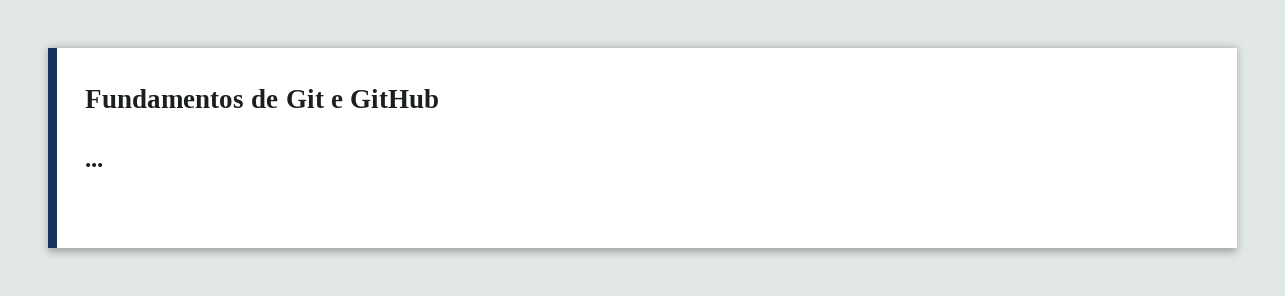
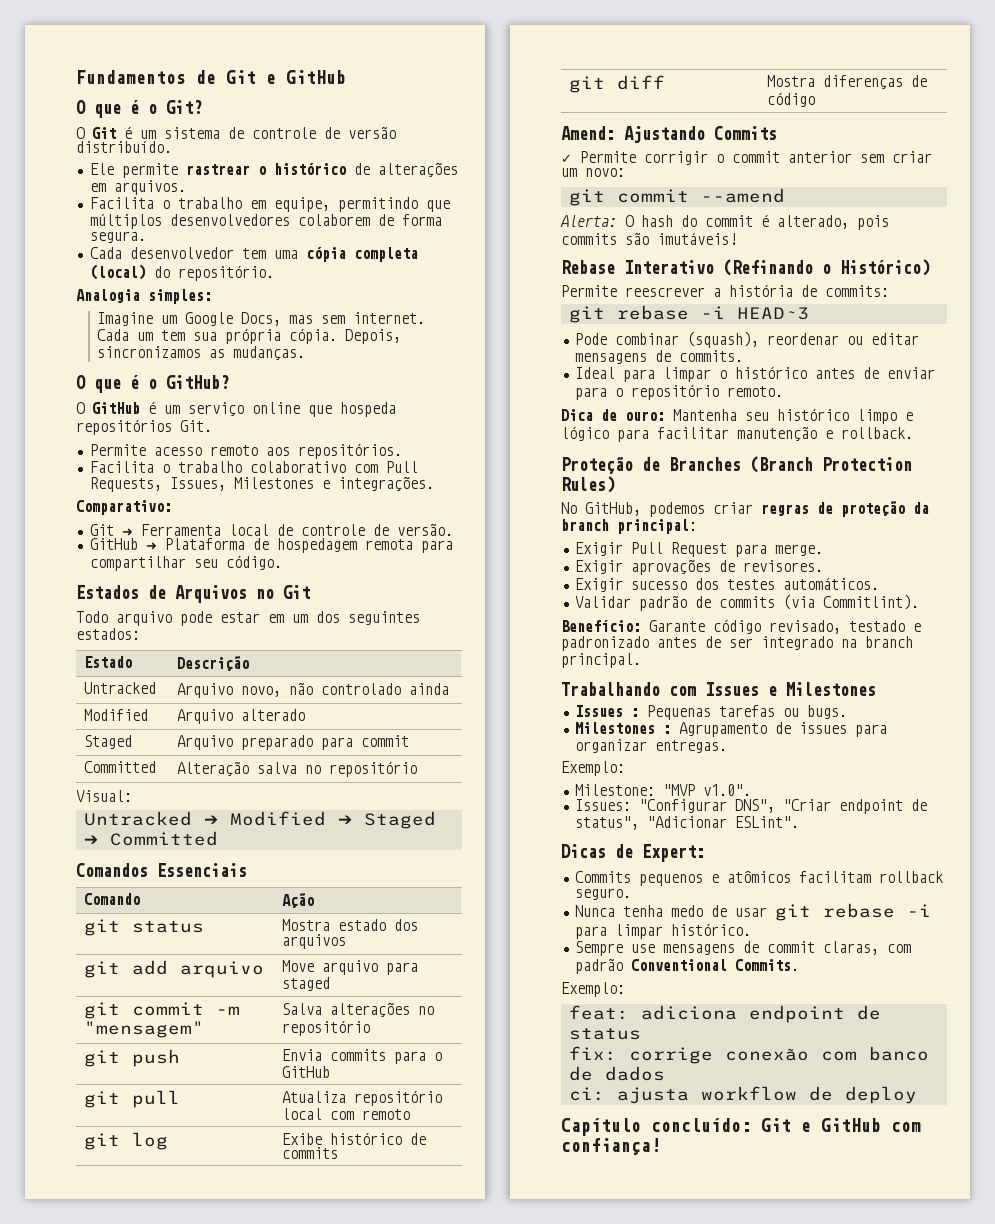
- ...
+ O que é o Git?
+ O Git é um sistema de controle de versão distribuído.
+ Ele permite rastrear o histórico de alterações em arquivos.
+ Facilita o trabalho em equipe, permitindo que múltiplos desenvolvedores colaborem de forma segura.
+ Cada desenvolvedor tem uma cópia completa (local) do repositório.
+ Analogia simples:
+ Imagine um Google Docs, mas sem internet. Cada um tem sua própria cópia. Depois, sincronizamos as mudanças.
+ O que é o GitHub?
+ O GitHub é um serviço online que hospeda repositórios Git.
+ Permite acesso remoto aos repositórios.
+ Facilita o trabalho colaborativo com Pull Requests, Issues, Milestones e integrações.
+ Comparativo:
+ Git ➜ Ferramenta local de controle de versão.
+ GitHub ➜ Plataforma de hospedagem remota para compartilhar seu código.
+ Estados de Arquivos no Git
+ Todo arquivo pode estar em um dos seguintes estados:
+ Estado | Descrição
+ Untracked | Arquivo novo, não controlado ainda
+ Modified | Arquivo alterado
+ Staged | Arquivo preparado para commit
+ Committed | Alteração salva no repositório
+ Visual:
+ Untracked ➔ Modified ➔ Staged ➔ Committed
+ Comandos Essenciais
+ Comando | Ação
+ git status | Mostra estado dos arquivos
+ git add arquivo | Move arquivo para staged
+ git commit -m "mensagem" | Salva alterações no repositório
+ git push | Envia commits para o GitHub
+ git pull | Atualiza repositório local com remoto
+ git log | Exibe histórico de commits
+ git diff | Mostra diferenças de código
+ Amend: Ajustando Commits
+ ✓ Permite corrigir o commit anterior sem criar um novo:
+ git commit --amend
+ Alerta: O hash do commit é alterado, pois commits são imutáveis!
+ Rebase Interativo (Refinando o Histórico)
+ Permite reescrever a história de commits:
+ git rebase -i HEAD~3
+ Pode combinar (squash), reordenar ou editar mensagens de commits.
+ Ideal para limpar o histórico antes de enviar para o repositório remoto.
+ Dica de ouro: Mantenha seu histórico limpo e lógico para facilitar manutenção e rollback.
+ Proteção de Branches (Branch Protection Rules)
+ No GitHub, podemos criar regras de proteção da branch principal:
+ Exigir Pull Request para merge.
+ Exigir aprovações de revisores.
+ Exigir sucesso dos testes automáticos.
+ Validar padrão de commits (via Commitlint).
+ Benefício: Garante código revisado, testado e padronizado antes de ser integrado na branch principal.
+ Trabalhando com Issues e Milestones
+ Issues : Pequenas tarefas ou bugs.
+ Milestones : Agrupamento de issues para organizar entregas.
+ Exemplo:
+ Milestone: "MVP v1.0".
+ Issues: "Configurar DNS", "Criar endpoint de status", "Adicionar ESLint".
+ Dicas de Expert:
+ Commits pequenos e atômicos facilitam rollback seguro.
+ Nunca tenha medo de usar git rebase -i para limpar histórico.
+ Sempre use mensagens de commit claras, com padrão Conventional Commits.
+ Exemplo:
+ feat: adiciona endpoint de status
+ fix: corrige conexão com banco de dados
+ ci: ajusta workflow de deploy
+ Capítulo concluído: Git e GitHub com confiança!

